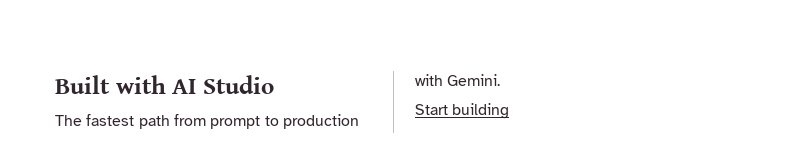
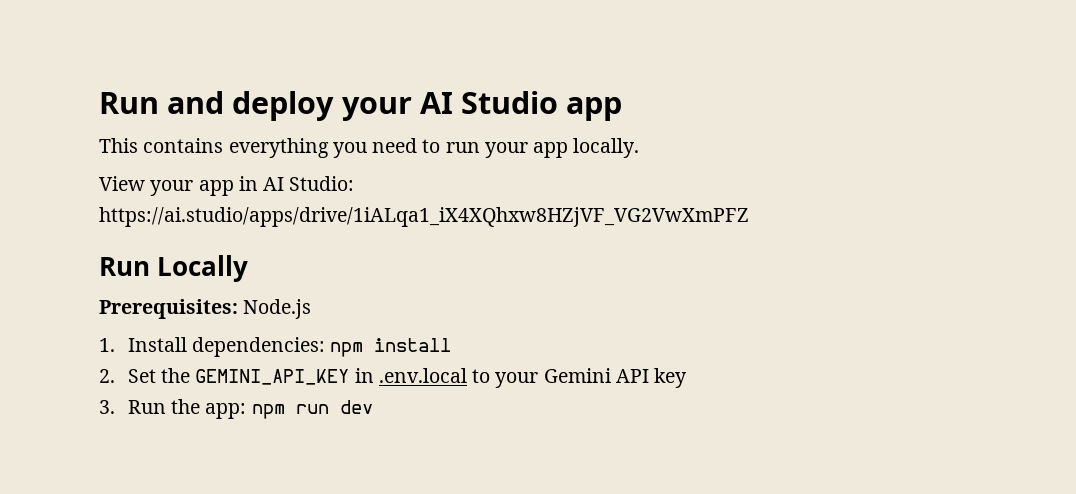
- Built with AI Studio
- The fastest path from prompt to production with Gemini.
- Start building
+ Run and deploy your AI Studio app
+ This contains everything you need to run your app locally.
+ View your app in AI Studio: https://ai.studio/apps/drive/1iALqa1_iX4XQhxw8HZjVF_VG2VwXmPFZ
+ Run Locally
+ Prerequisites: Node.js
+ 1. Install dependencies: npm install
+ 2. Set the GEMINI_API_KEY in .env.local to your Gemini API key
+ 3. Run the app: npm run dev

